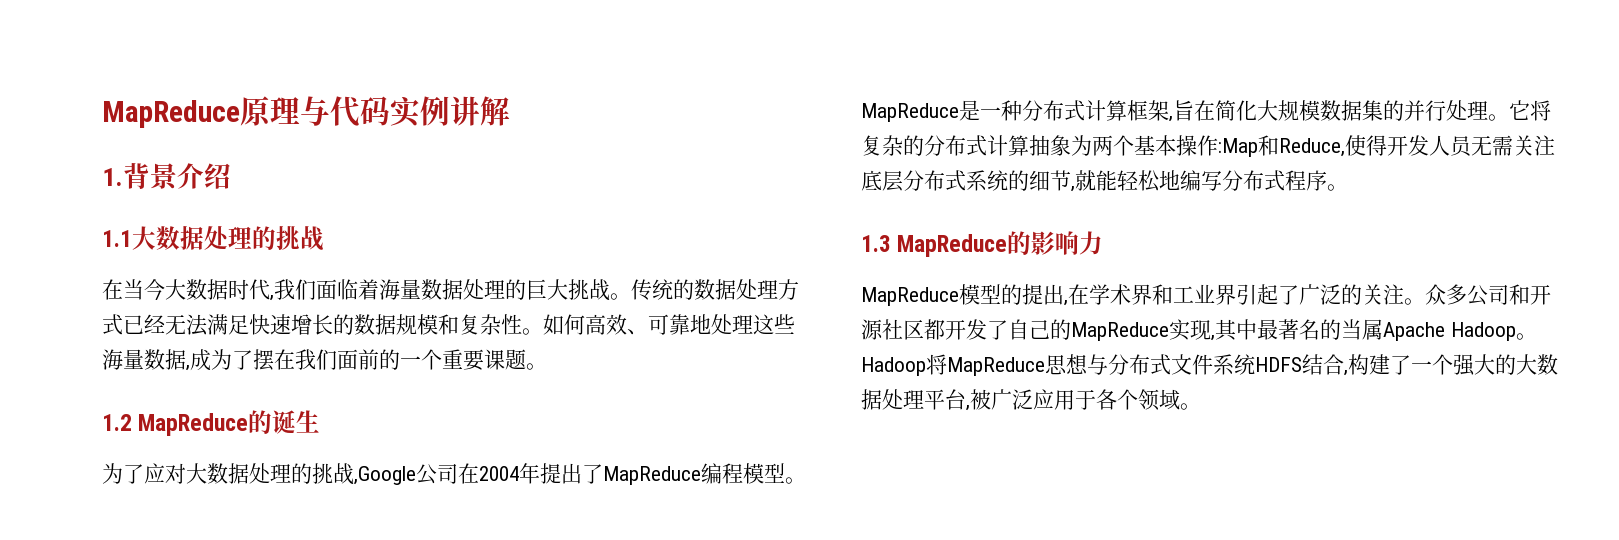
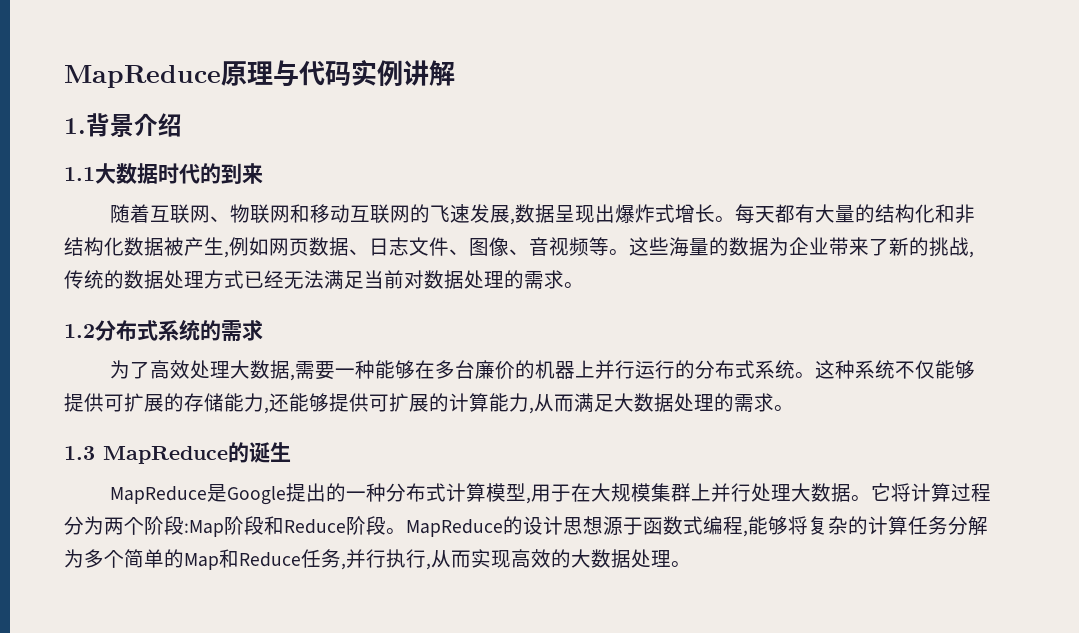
- 1.1大数据处理的挑战
- 在当今大数据时代,我们面临着海量数据处理的巨大挑战。传统的数据处理方式已经无法满足快速增长的数据规模和复杂性。如何高效、可靠地处理这些海量数据,成为了摆在我们面前的一个重要课题。
- 1.2 MapReduce的诞生
- 为了应对大数据处理的挑战,Google公司在2004年提出了MapReduce编程模型。MapReduce是一种分布式计算框架,旨在简化大规模数据集的并行处理。它将复杂的分布式计算抽象为两个基本操作:Map和Reduce,使得开发人员无需关注底层分布式系统的细节,就能轻松地编写分布式程序。
- 1.3 MapReduce的影响力
- MapReduce模型的提出,在学术界和工业界引起了广泛的关注。众多公司和开源社区都开发了自己的MapReduce实现,其中最著名的当属Apache Hadoop。Hadoop将MapReduce思想与分布式文件系统HDFS结合,构建了一个强大的大数据处理平台,被广泛应用于各个领域。
+ 1.1大数据时代的到来
+ 随着互联网、物联网和移动互联网的飞速发展,数据呈现出爆炸式增长。每天都有大量的结构化和非结构化数据被产生,例如网页数据、日志文件、图像、音视频等。这些海量的数据为企业带来了新的挑战,传统的数据处理方式已经无法满足当前对数据处理的需求。
+ 1.2分布式系统的需求
+ 为了高效处理大数据,需要一种能够在多台廉价的机器上并行运行的分布式系统。这种系统不仅能够提供可扩展的存储能力,还能够提供可扩展的计算能力,从而满足大数据处理的需求。
+ 1.3 MapReduce的诞生
+ MapReduce是Google提出的一种分布式计算模型,用于在大规模集群上并行处理大数据。它将计算过程分为两个阶段:Map阶段和Reduce阶段。MapReduce的设计思想源于函数式编程,能够将复杂的计算任务分解为多个简单的Map和Reduce任务,并行执行,从而实现高效的大数据处理。

